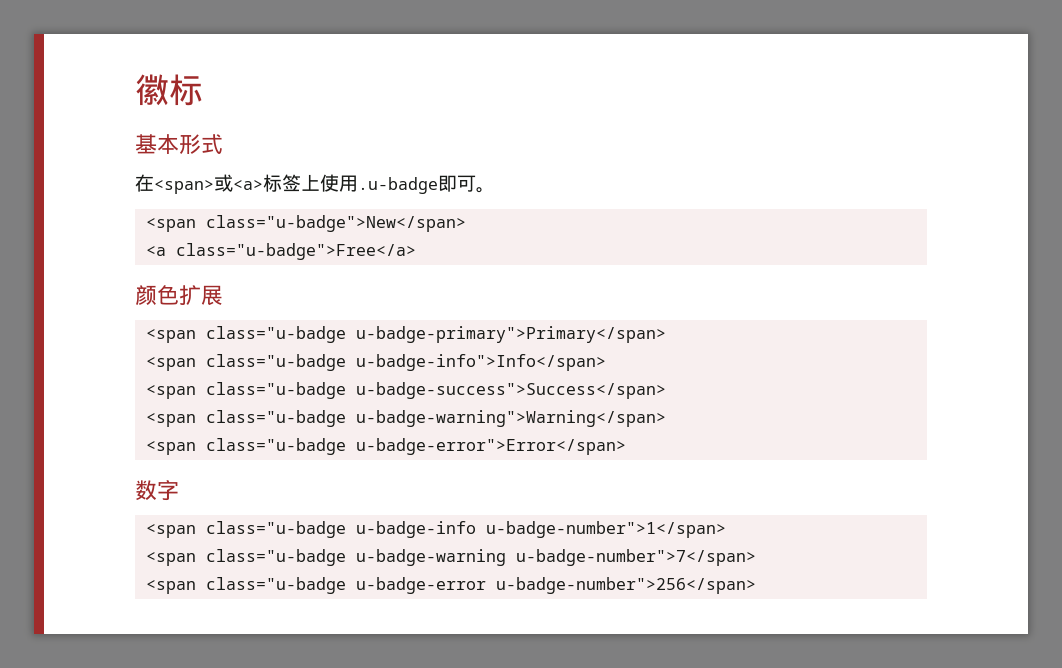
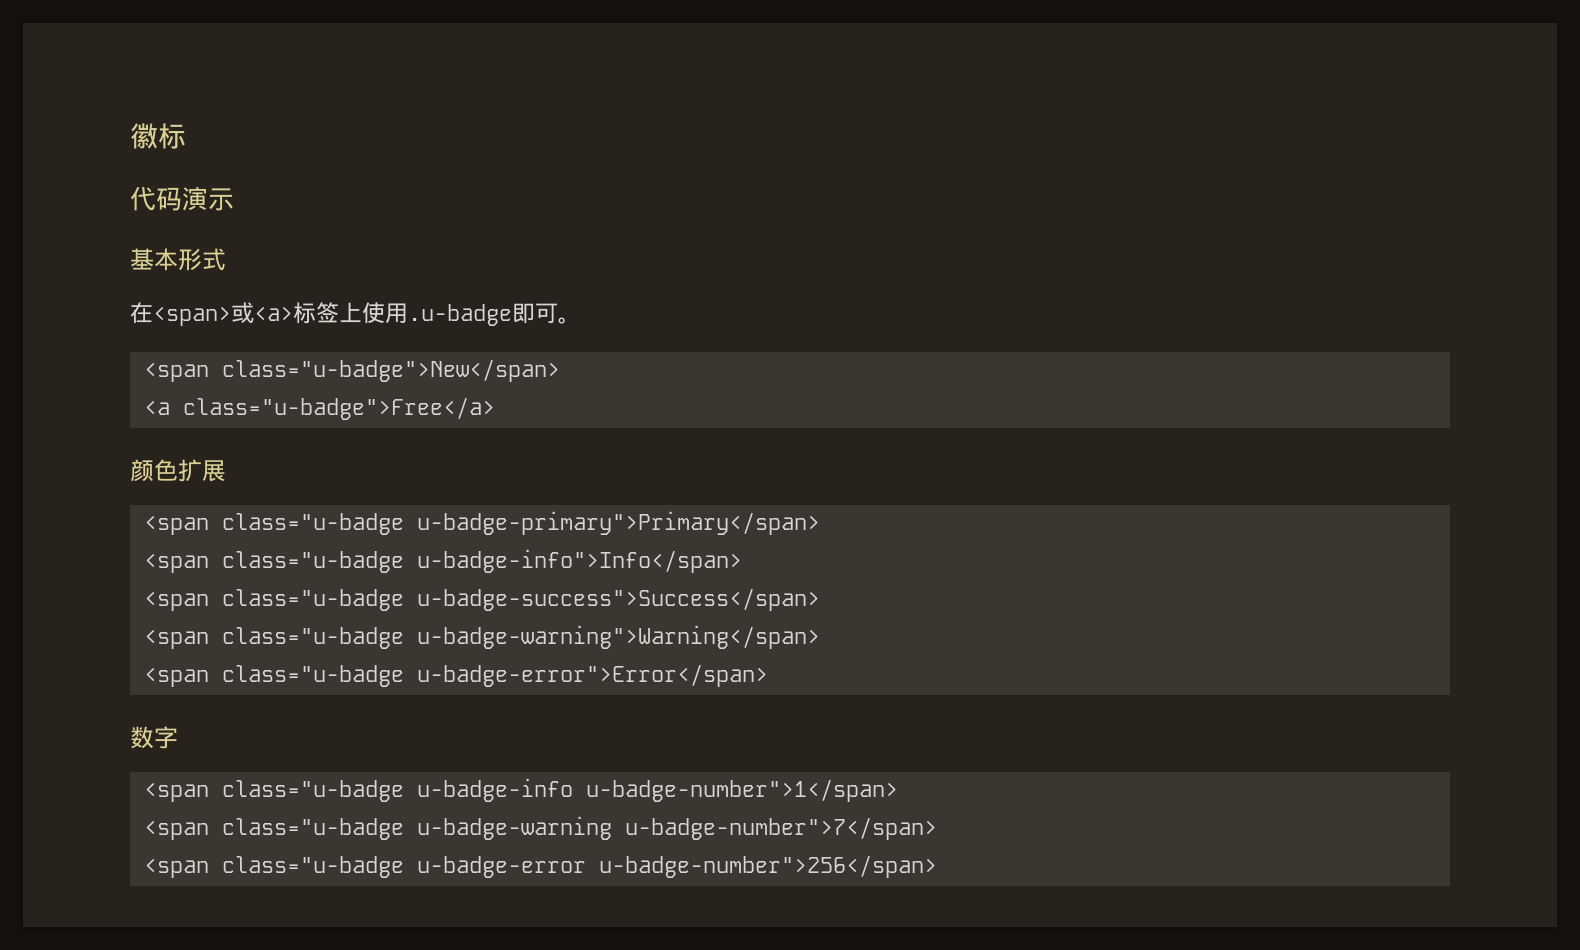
+ 代码演示

